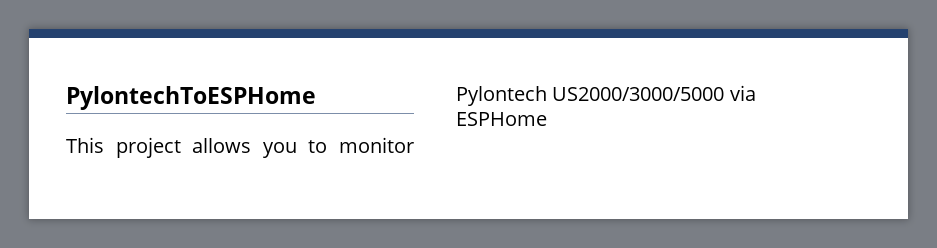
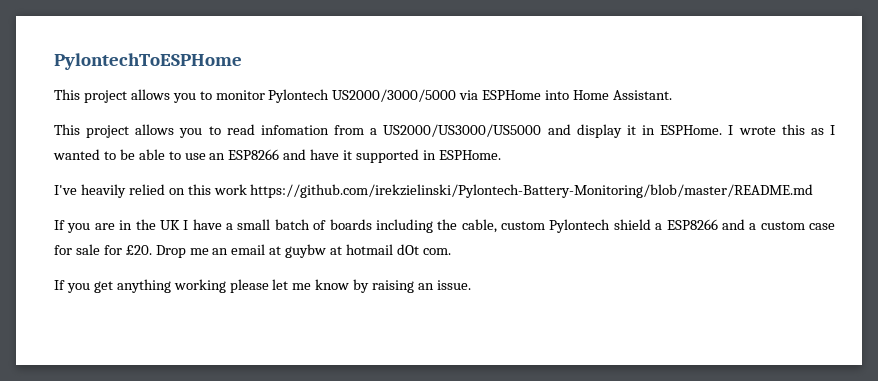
- This project allows you to monitor Pylontech US2000/3000/5000 via ESPHome
+ This project allows you to monitor Pylontech US2000/3000/5000 via ESPHome into Home Assistant.
+ This project allows you to read infomation from a US2000/US3000/US5000 and display it in ESPHome. I wrote this as I wanted to be able to use an ESP8266 and have it supported in ESPHome.
+ I've heavily relied on this work https://github.com/irekzielinski/Pylontech-Battery-Monitoring/blob/master/README.md
+ If you are in the UK I have a small batch of boards including the cable, custom Pylontech shield a ESP8266 and a custom case for sale for £20. Drop me an email at guybw at hotmail dOt com.
+ If you get anything working please let me know by raising an issue.

